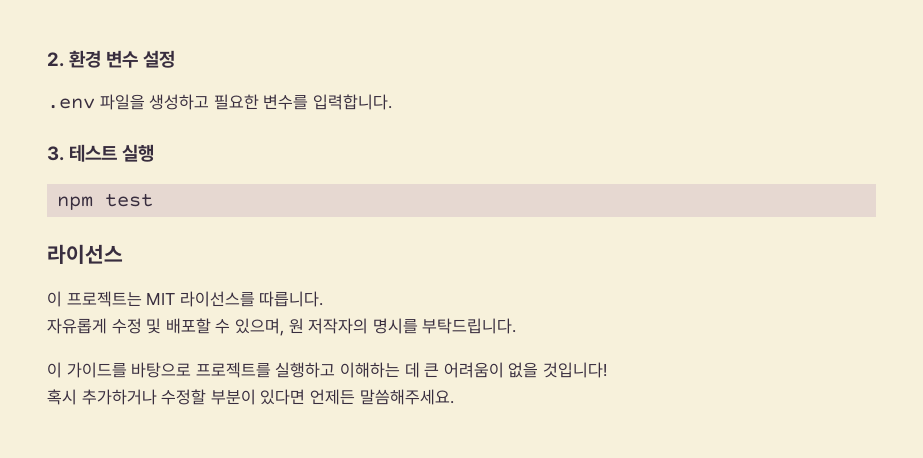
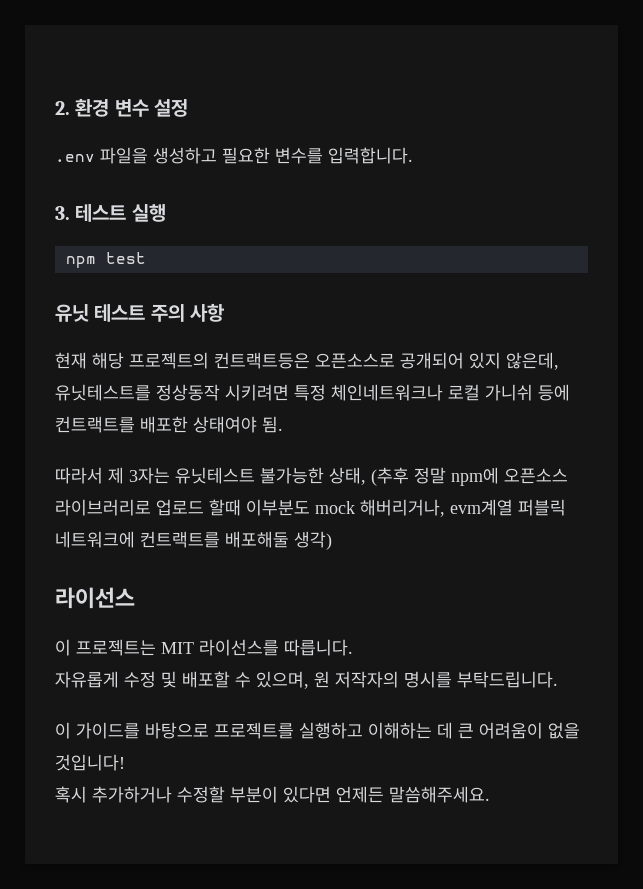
+ 유닛 테스트 주의 사항
+ 현재 해당 프로젝트의 컨트랙트등은 오픈소스로 공개되어 있지 않은데, 유닛테스트를 정상동작 시키려면 특정 체인네트워크나 로컬 가니쉬 등에 컨트랙트를 배포한 상태여야 됨.
+ 따라서 제 3자는 유닛테스트 불가능한 상태, (추후 정말 npm에 오픈소스 라이브러리로 업로드 할때 이부분도 mock 해버리거나, evm계열 퍼블릭 네트워크에 컨트랙트를 배포해둘 생각)

